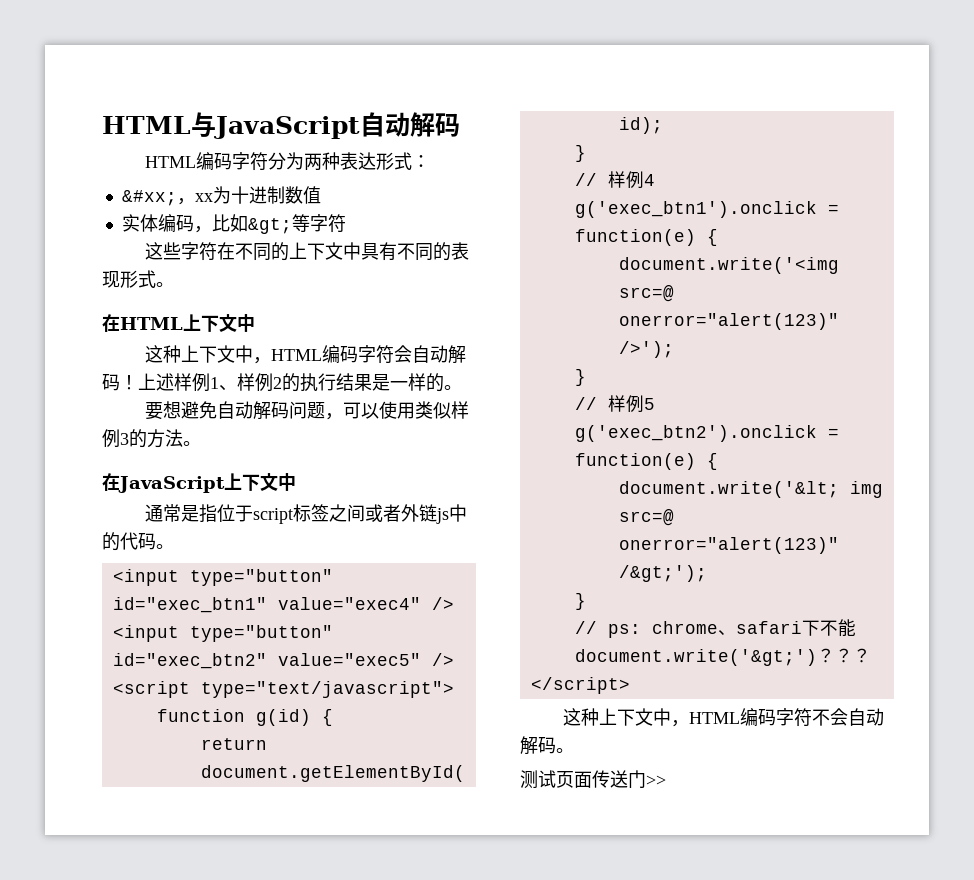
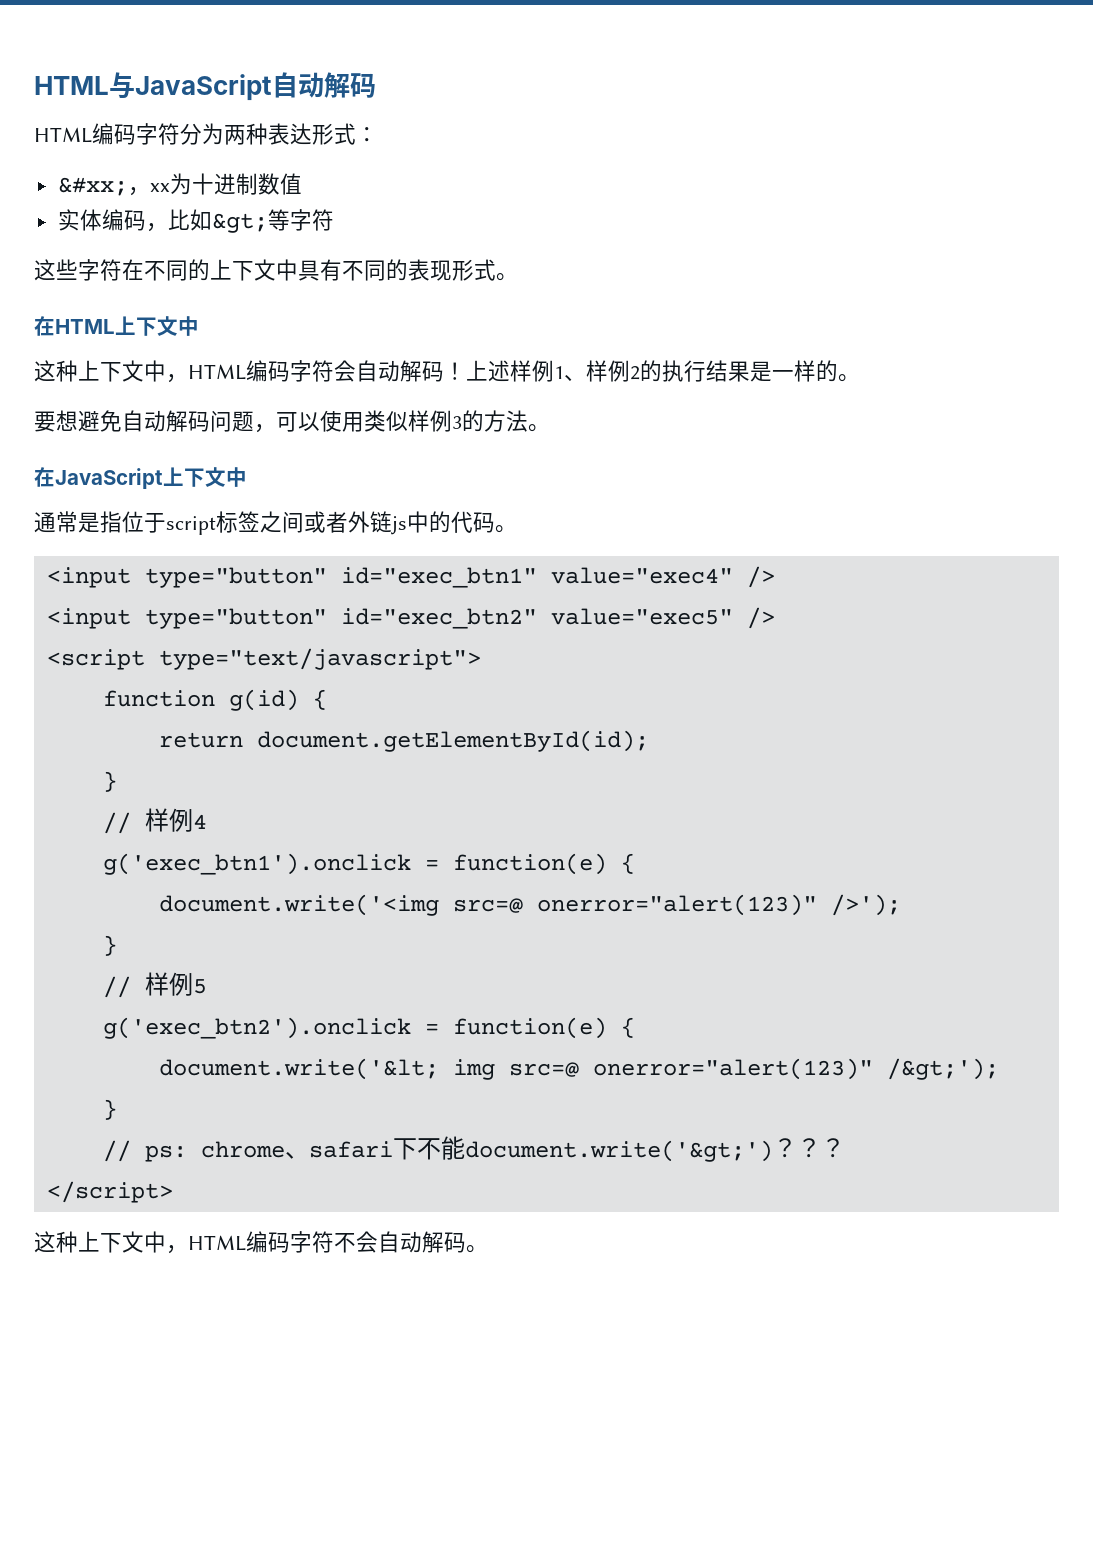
- 测试页面传送门>>

